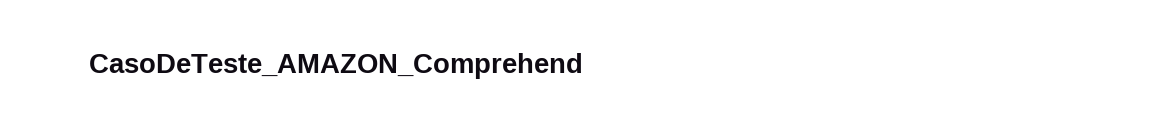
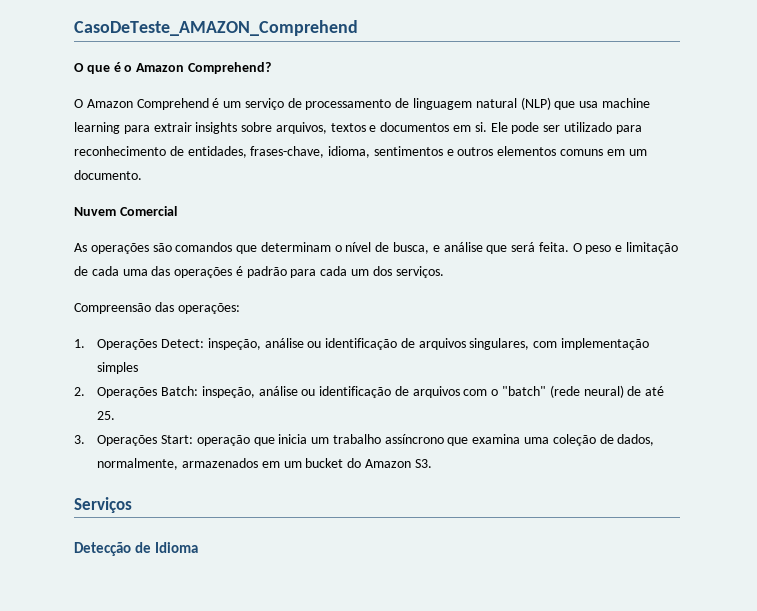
+ O que é o Amazon Comprehend?
+ O Amazon Comprehend é um serviço de processamento de linguagem natural (NLP) que usa machine learning para extrair insights sobre arquivos, textos e documentos em si. Ele pode ser utilizado para reconhecimento de entidades, frases-chave, idioma, sentimentos e outros elementos comuns em um documento.
+ Nuvem Comercial
+ As operações são comandos que determinam o nível de busca, e análise que será feita. O peso e limitação de cada uma das operações é padrão para cada um dos serviços.
+ Compreensão das operações:
+ 1. Operações Detect: inspeção, análise ou identificação de arquivos singulares, com implementação simples
+ 2. Operações Batch: inspeção, análise ou identificação de arquivos com o "batch" (rede neural) de até 25.
+ 3. Operações Start: operação que inicia um trabalho assíncrono que examina uma coleção de dados, normalmente, armazenados em um bucket do Amazon S3.
+ Serviços
+ Detecção de Idioma

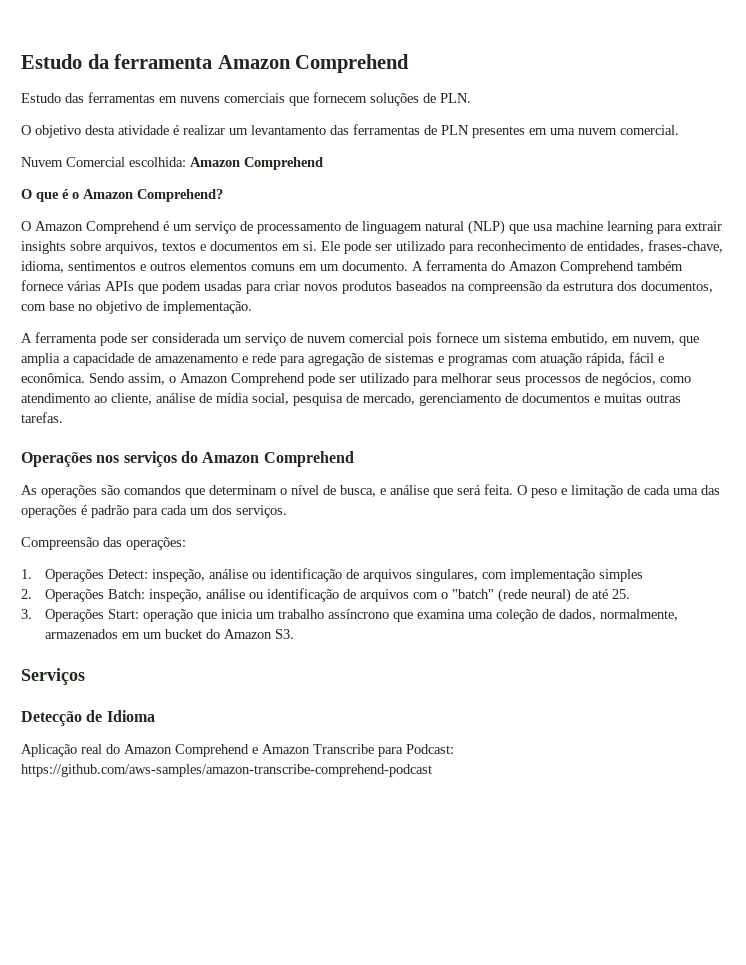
- CasoDeTeste_AMAZON_Comprehend
+ Estudo da ferramenta Amazon Comprehend
+ Estudo das ferramentas em nuvens comerciais que fornecem soluções de PLN.
+ O objetivo desta atividade é realizar um levantamento das ferramentas de PLN presentes em uma nuvem comercial.
+ Nuvem Comercial escolhida: Amazon Comprehend
- Ele pode ser utilizado para reconhecimento de entidades, frases-chave, idioma, sentimentos e outros elementos comuns em um documento.
- Nuvem Comercial
+ Ele pode ser utilizado para reconhecimento de entidades, frases-chave, idioma, sentimentos e outros elementos comuns em um documento. A ferramenta do Amazon Comprehend também fornece várias APIs que podem usadas para criar novos produtos baseados na compreensão da estrutura dos documentos, com base no objetivo de implementação.
+ A ferramenta pode ser considerada um serviço de nuvem comercial pois fornece um sistema embutido, em nuvem, que amplia a capacidade de amazenamento e rede para agregação de sistemas e programas com atuação rápida, fácil e econômica. Sendo assim, o Amazon Comprehend pode ser utilizado para melhorar seus processos de negócios, como atendimento ao cliente, análise de mídia social, pesquisa de mercado, gerenciamento de documentos e muitas outras tarefas.
+ Operações nos serviços do Amazon Comprehend
+ Aplicação real do Amazon Comprehend e Amazon Transcribe para Podcast: https://github.com/aws-samples/amazon-transcribe-comprehend-podcast

